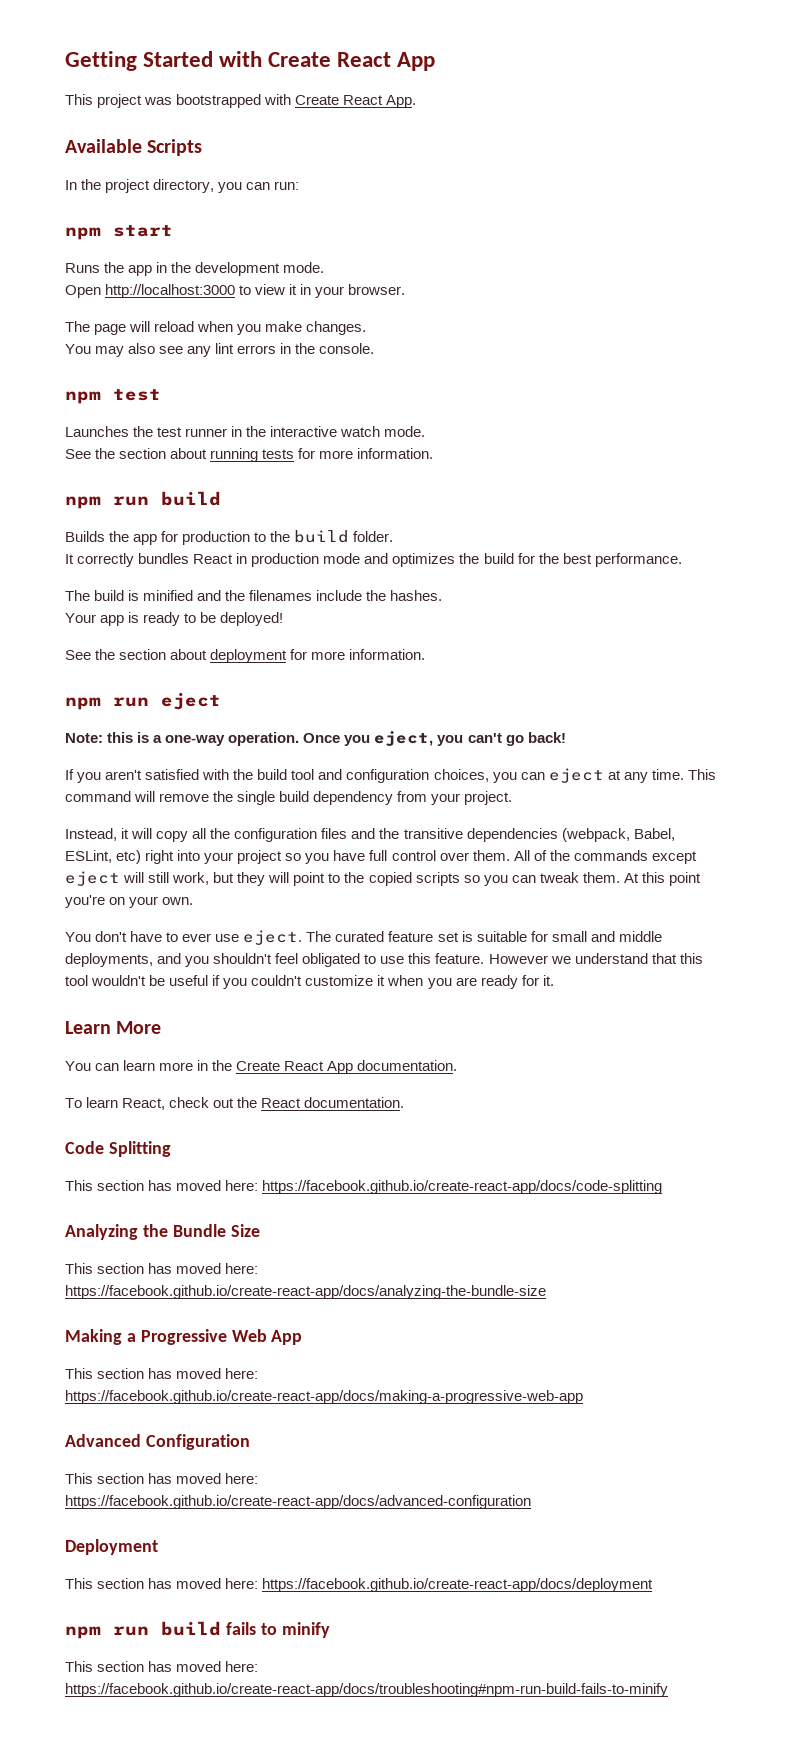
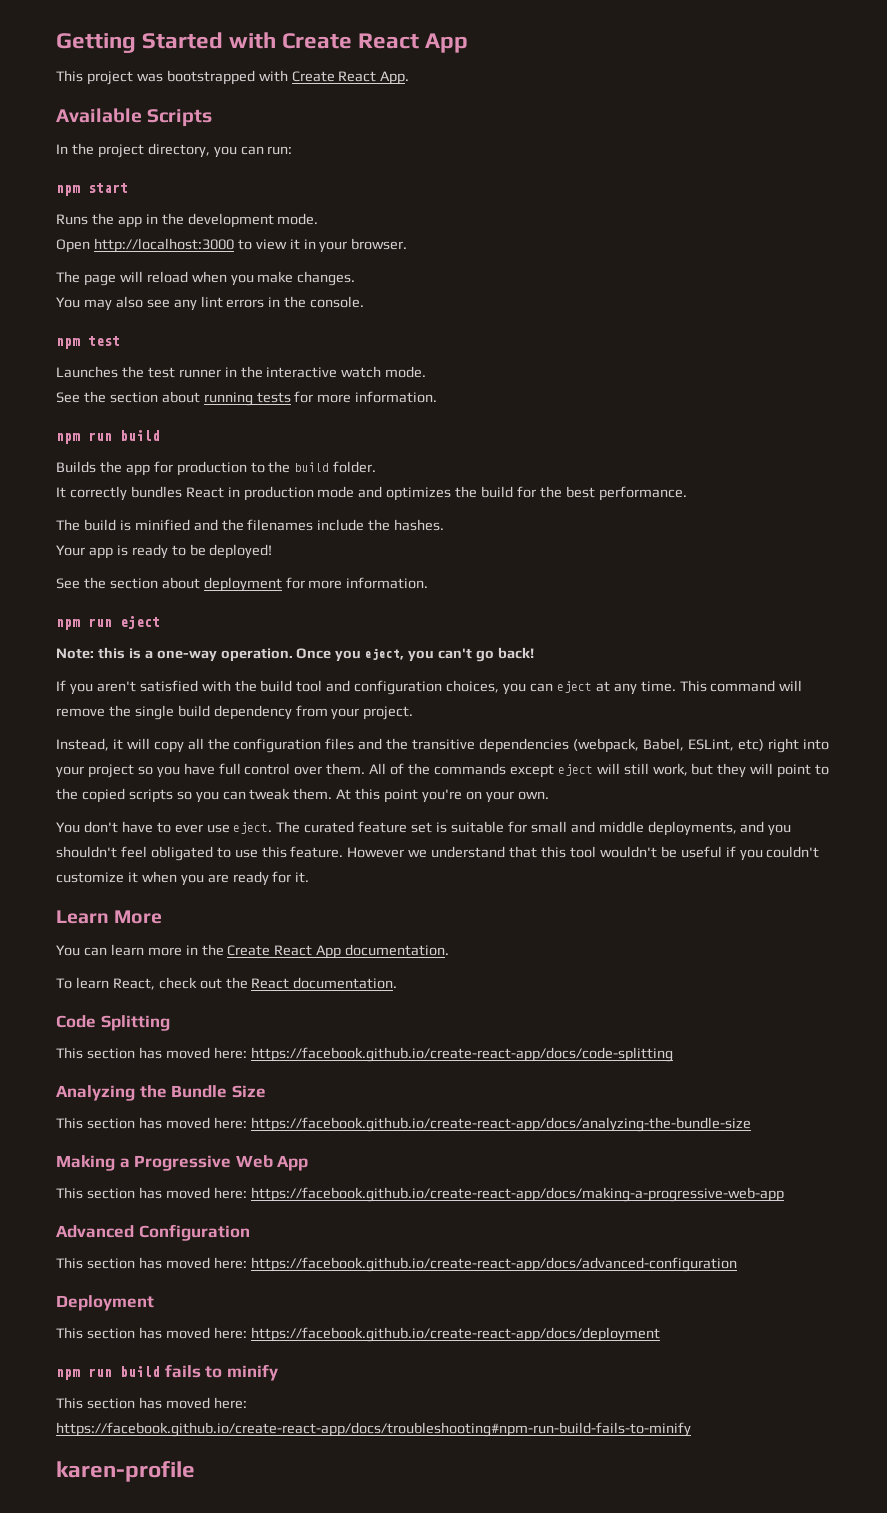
+ karen-profile

